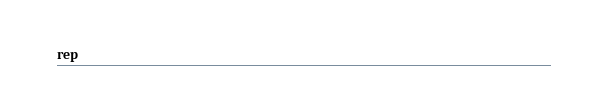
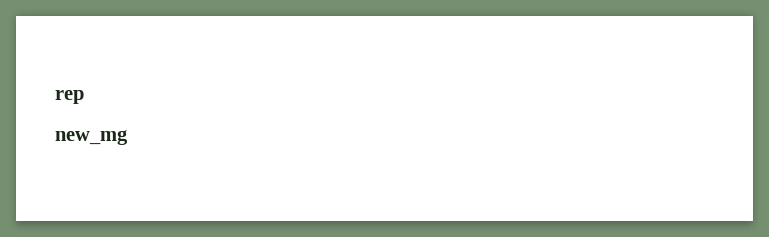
+ new_mg

